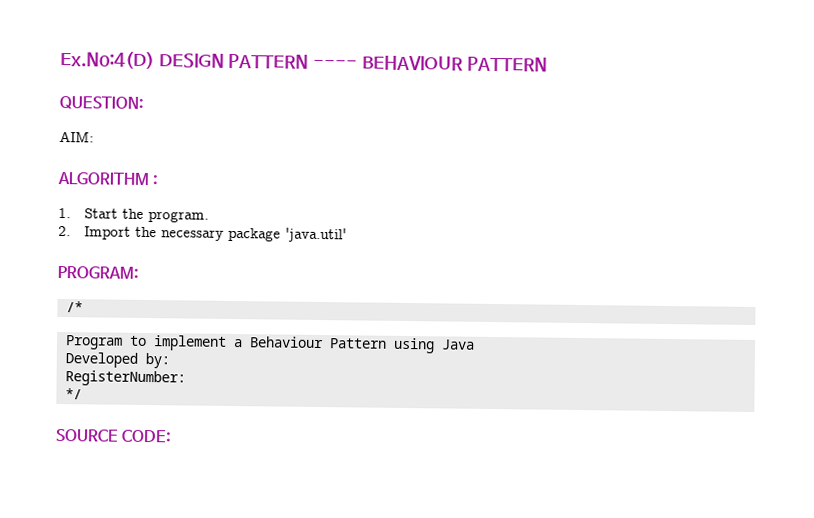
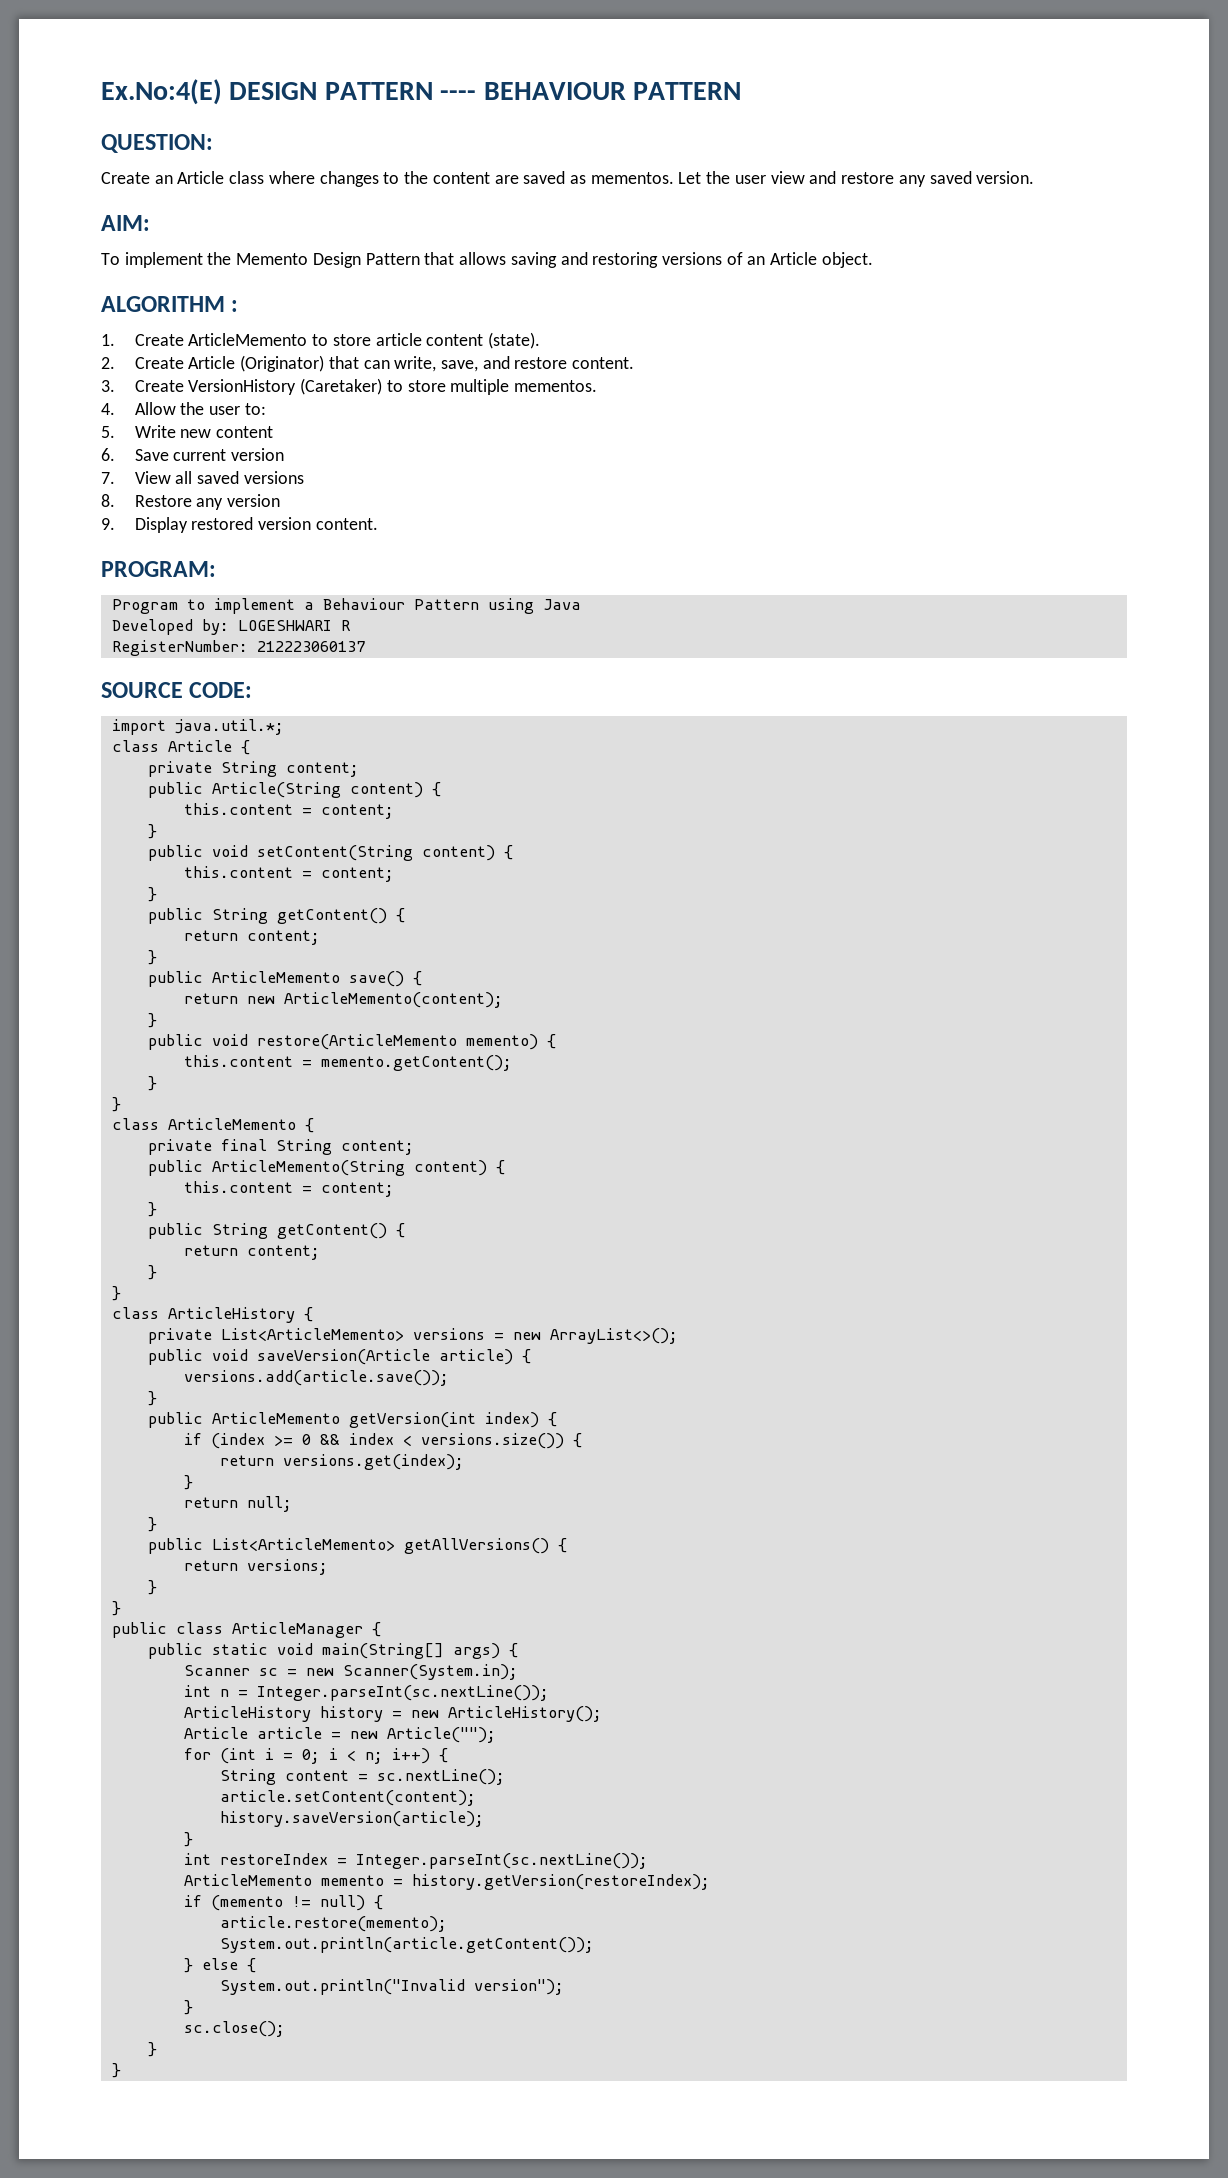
- Ex.No:4(D) DESIGN PATTERN ---- BEHAVIOUR PATTERN
+ Ex.No:4(E) DESIGN PATTERN ---- BEHAVIOUR PATTERN
+ Create an Article class where changes to the content are saved as mementos. Let the user view and restore any saved version.
  AIM:
+ To implement the Memento Design Pattern that allows saving and restoring versions of an Article object.
  ALGORITHM :
- 1. Start the program.
- 2. Import the necessary package 'java.util'
+ 1. Create ArticleMemento to store article content (state).
+ 2. Create Article (Originator) that can write, save, and restore content.
+ 3. Create VersionHistory (Caretaker) to store multiple mementos.
+ 4. Allow the user to:
+ 5. Write new content
+ 6. Save current version
+ 7. View all saved versions
+ 8. Restore any version
+ 9. Display restored version content.
- /*
- Developed by:
+ Developed by: LOGESHWARI R
- RegisterNumber:
- */
+ RegisterNumber: 212223060137
+ import java.util.*;
+ class Article {
+ private String content;
+ public Article(String content) {
+ this.content = content;
+ }
+ public void setContent(String content) {
+ this.content = content;
+ }
+ public String getContent() {
+ return content;
+ }
+ public ArticleMemento save() {
+ return new ArticleMemento(content);
+ }
+ public void restore(ArticleMemento memento) {
+ this.content = memento.getContent();
+ }
+ }
+ class ArticleMemento {
+ private final String content;
+ public ArticleMemento(String content) {
+ this.content = content;
+ }
+ public String getContent() {
+ return content;
+ }
+ }
+ class ArticleHistory {
+ private List<ArticleMemento> versions = new ArrayList<>();
+ public void saveVersion(Article article) {
+ versions.add(article.save());
+ }
+ public ArticleMemento getVersion(int index) {
+ if (index >= 0 && index < versions.size()) {
+ return versions.get(index);
+ }
+ return null;
+ }
+ public List<ArticleMemento> getAllVersions() {
+ return versions;
+ }
+ }
+ public class ArticleManager {
+ public static void main(String[] args) {
+ Scanner sc = new Scanner(System.in);
+ int n = Integer.parseInt(sc.nextLine());
+ ArticleHistory history = new ArticleHistory();
+ Article article = new Article("");
+ for (int i = 0; i < n; i++) {
+ String content = sc.nextLine();
+ article.setContent(content);
+ history.saveVersion(article);
+ }
+ int restoreIndex = Integer.parseInt(sc.nextLine());
+ ArticleMemento memento = history.getVersion(restoreIndex);
+ if (memento != null) {
+ article.restore(memento);
+ System.out.println(article.getContent());
+ } else {
+ System.out.println("Invalid version");
+ }
+ sc.close();
+ }
+ }

